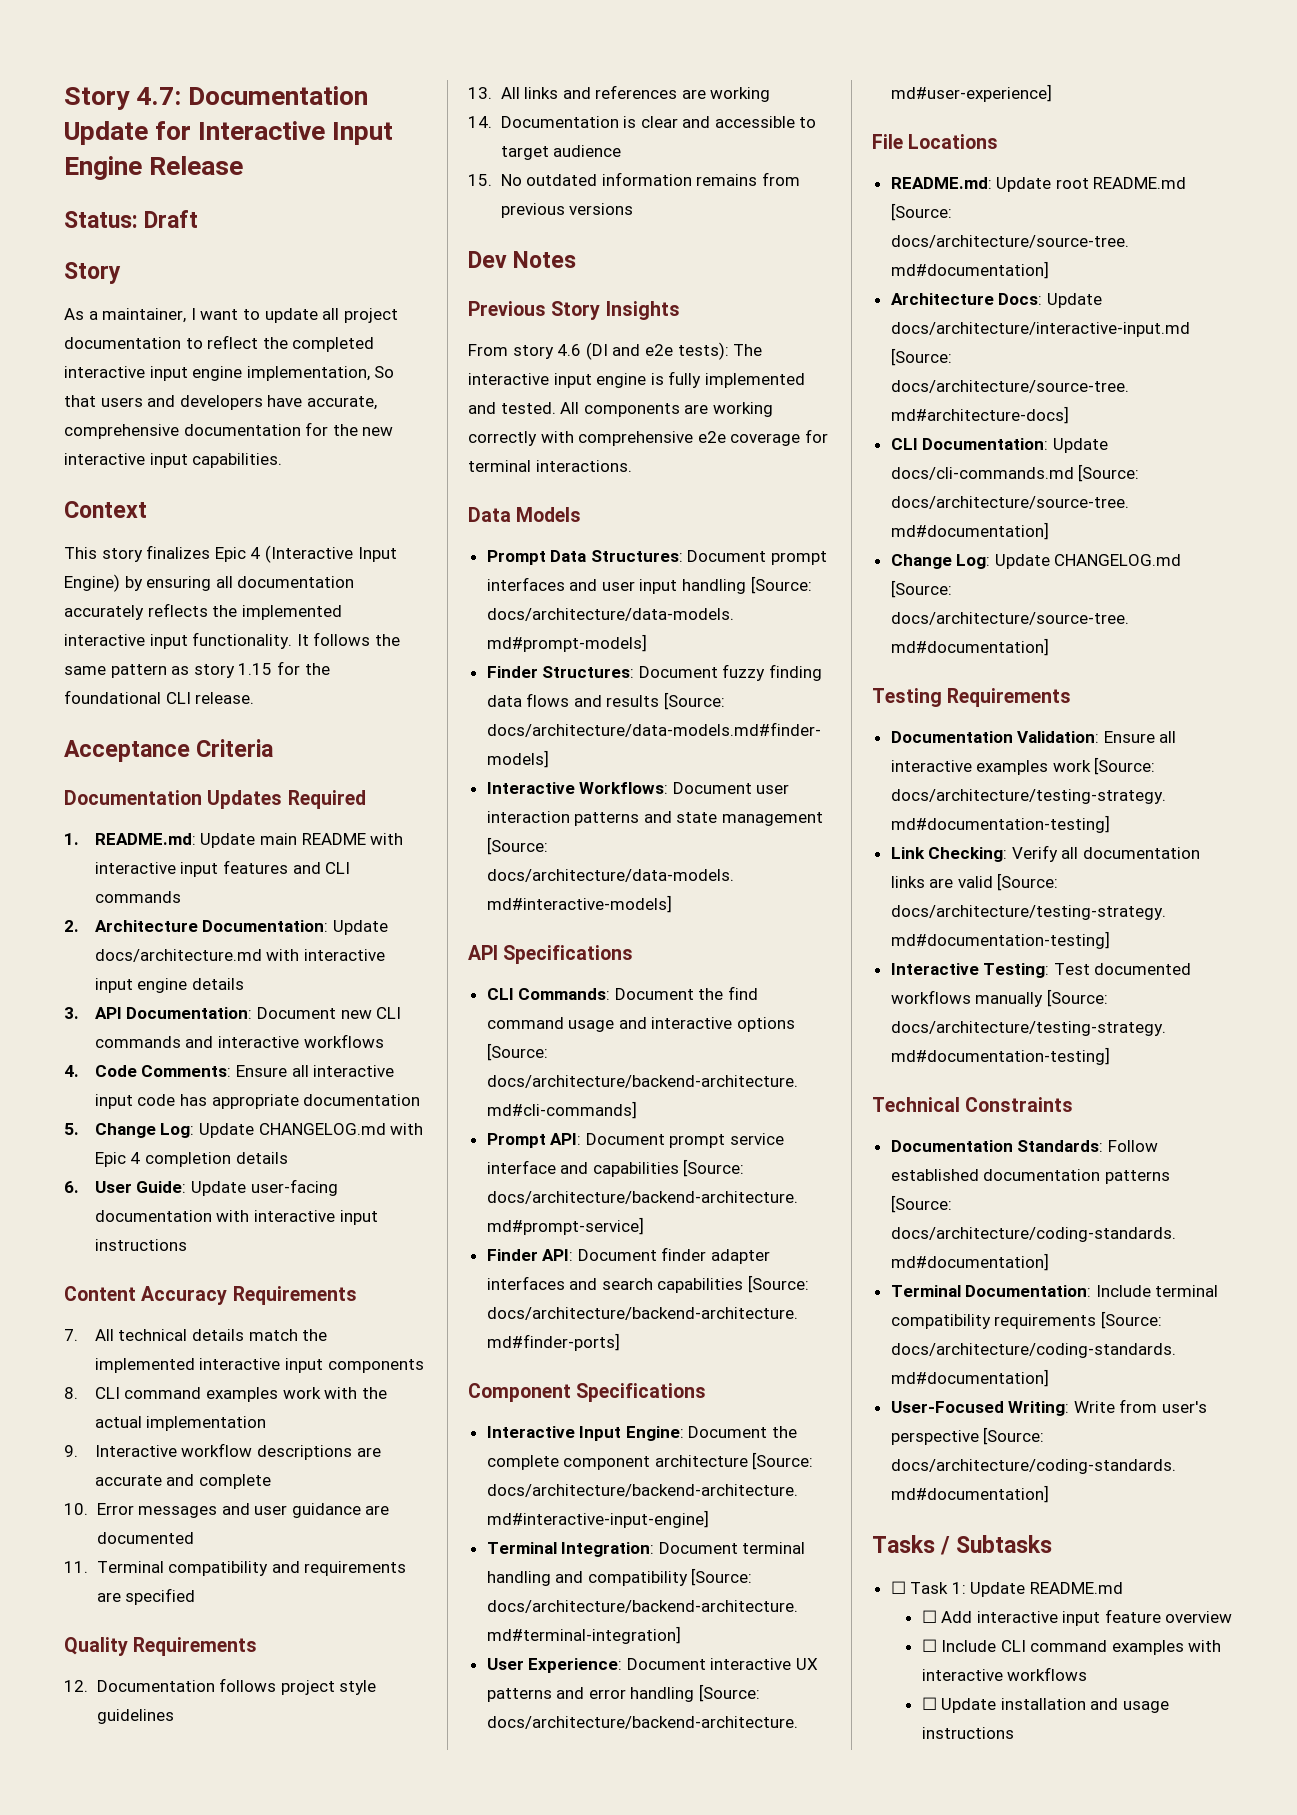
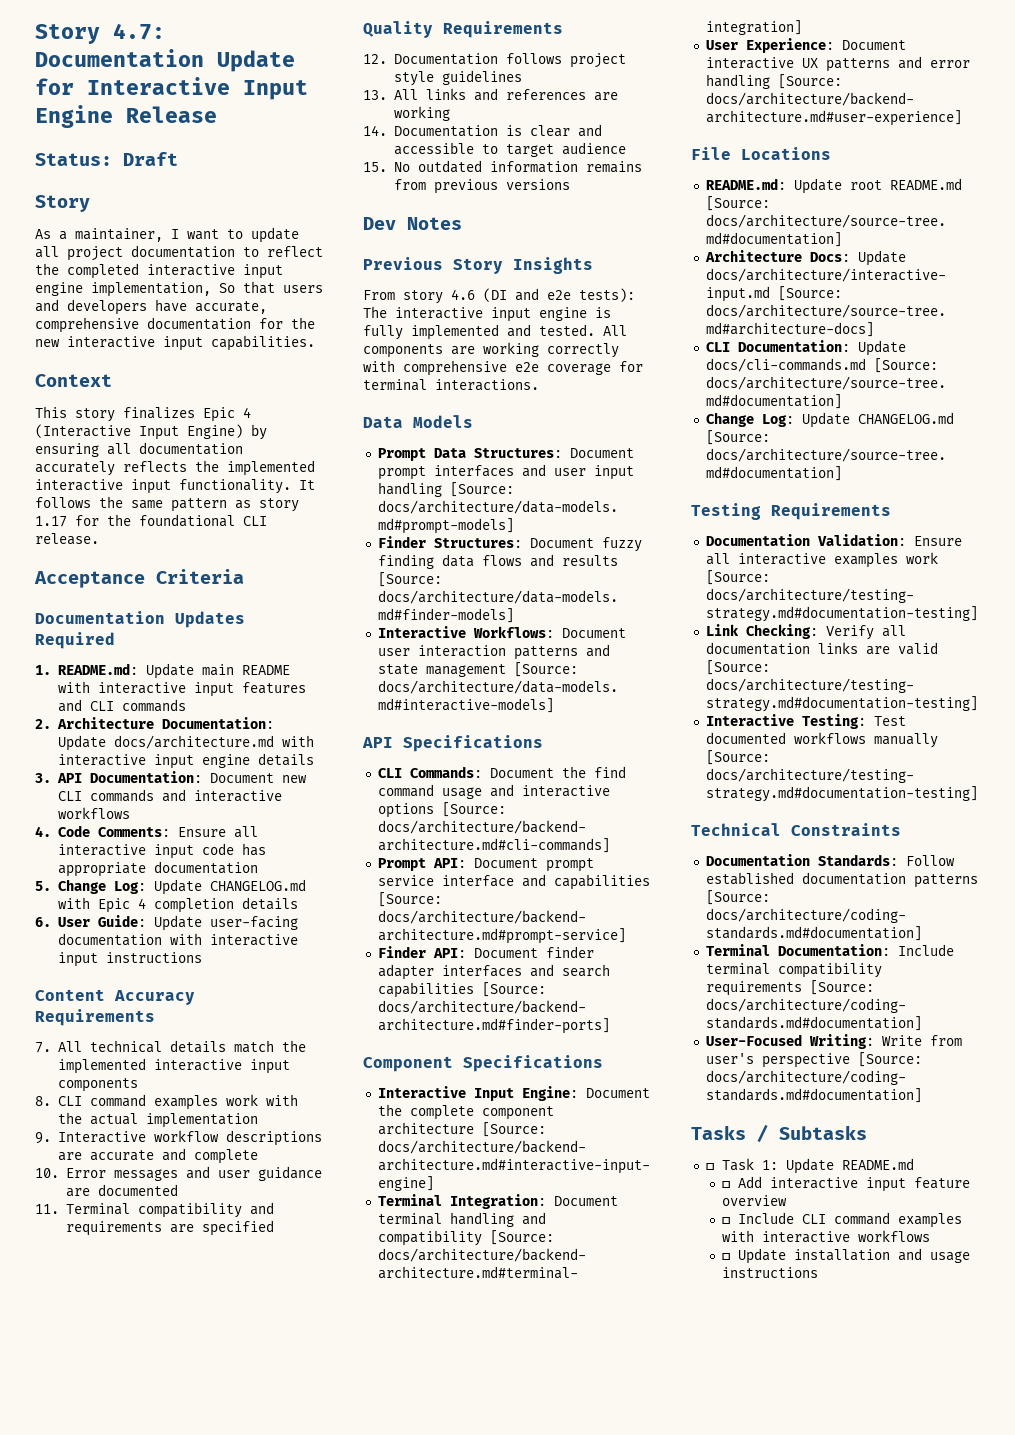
- It follows the same pattern as story 1.15 for the foundational CLI release.
+ It follows the same pattern as story 1.17 for the foundational CLI release.

